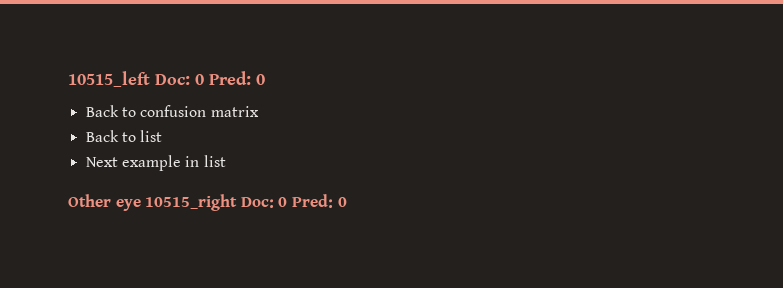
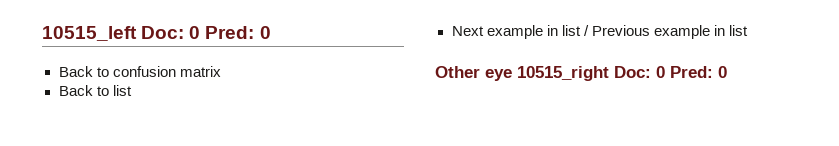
- Next example in list
+ Next example in list / Previous example in list

